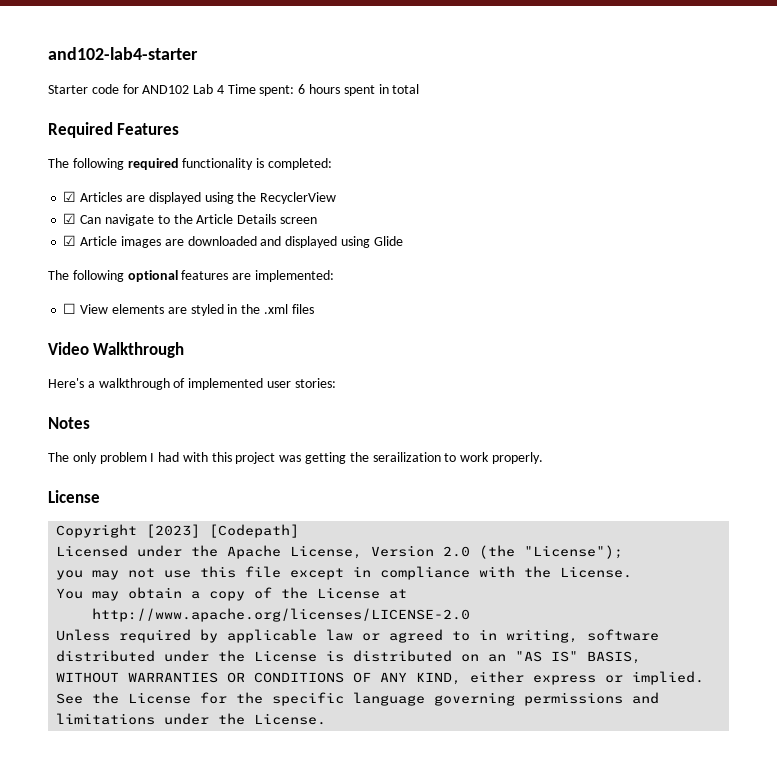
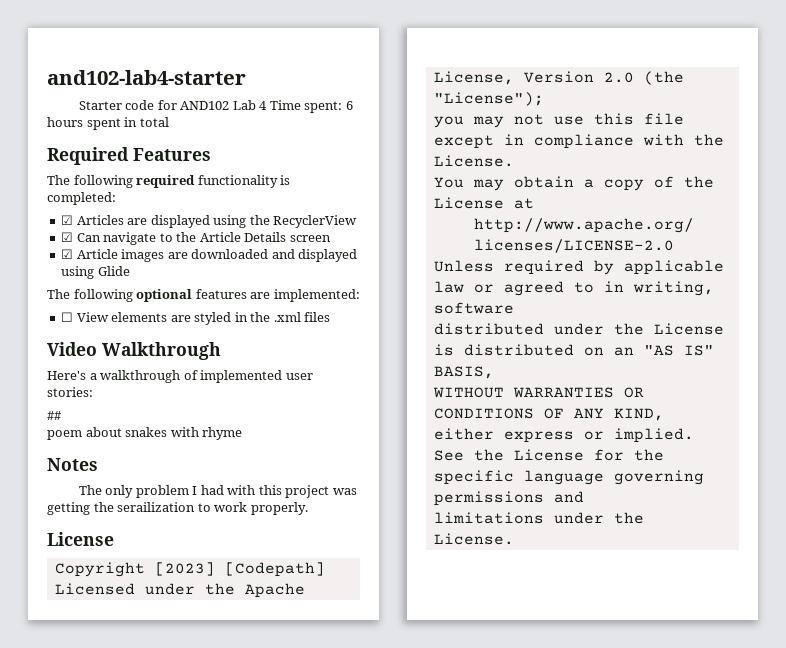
+ ##
+ poem about snakes with rhyme

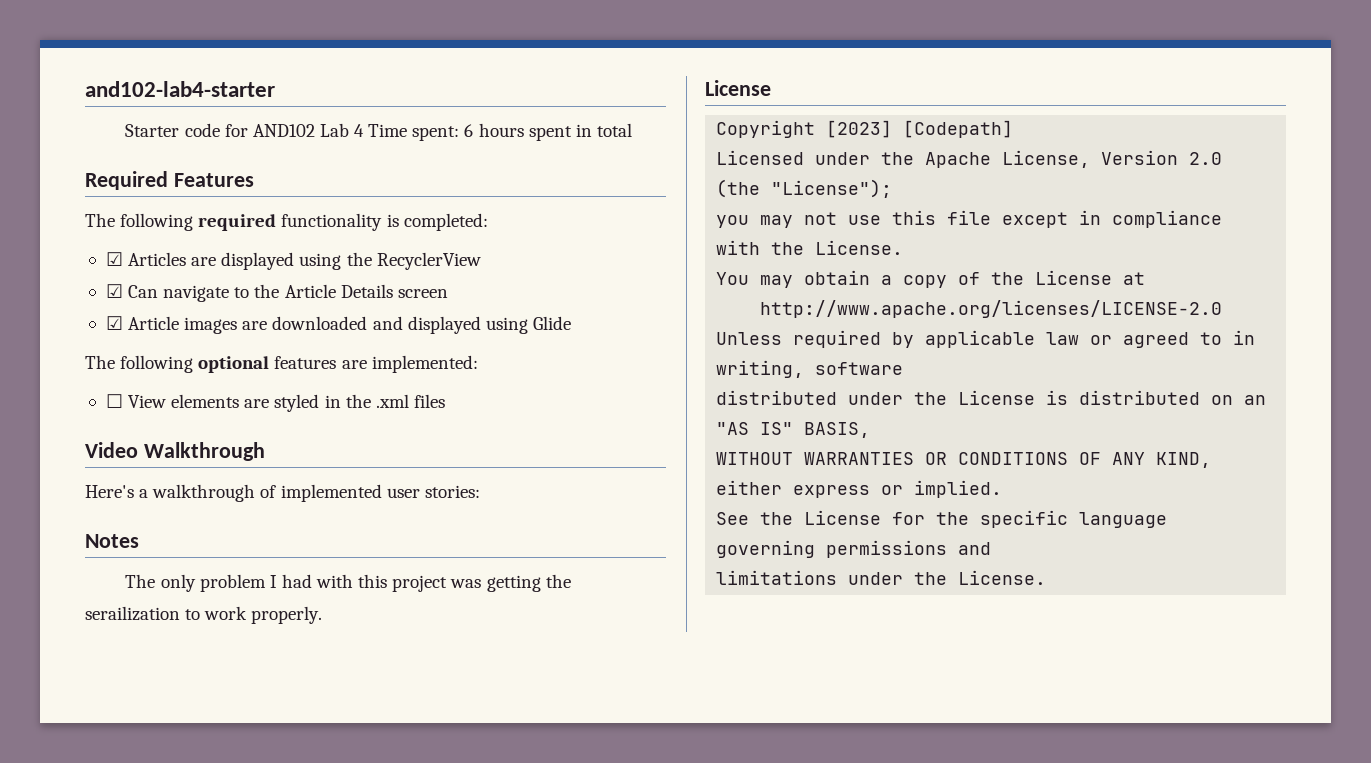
- ##
- poem about snakes with rhyme

